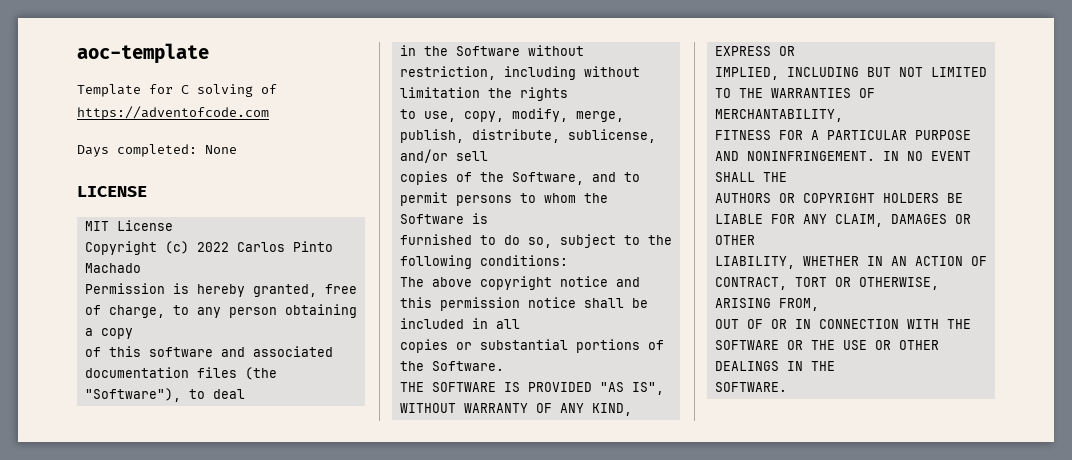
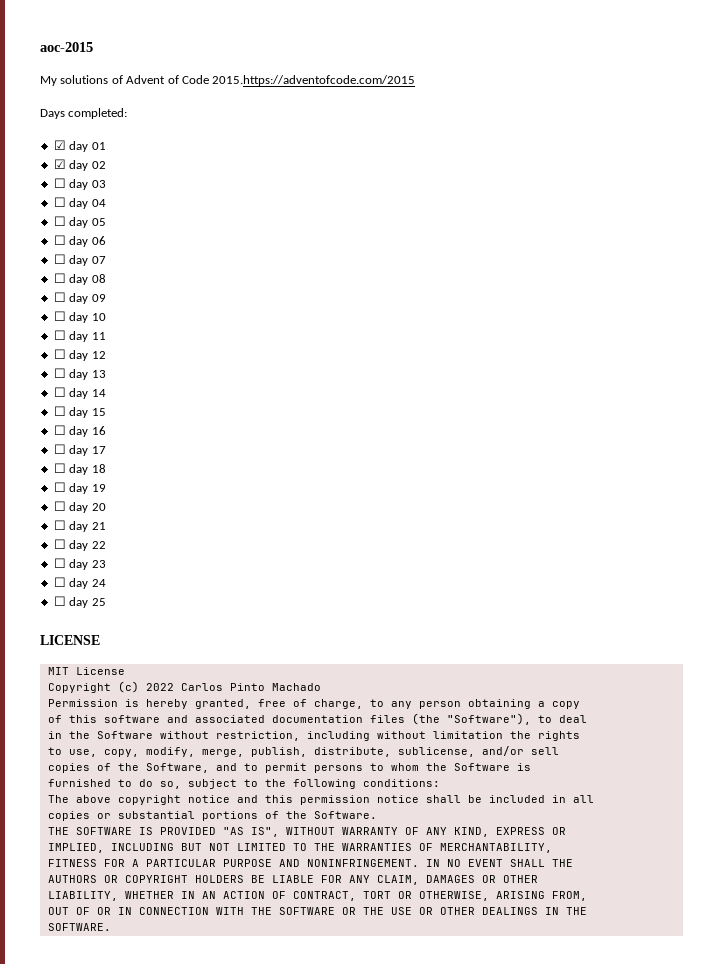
- aoc-template
- Template for C solving of https://adventofcode.com
- Days completed: None
+ aoc-2015
+ My solutions of Advent of Code 2015.https://adventofcode.com/2015
+ Days completed:
+ ☑ day 01
+ ☑ day 02
+ ☐ day 03
+ ☐ day 04
+ ☐ day 05
+ ☐ day 06
+ ☐ day 07
+ ☐ day 08
+ ☐ day 09
+ ☐ day 10
+ ☐ day 11
+ ☐ day 12
+ ☐ day 13
+ ☐ day 14
+ ☐ day 15
+ ☐ day 16
+ ☐ day 17
+ ☐ day 18
+ ☐ day 19
+ ☐ day 20
+ ☐ day 21
+ ☐ day 22
+ ☐ day 23
+ ☐ day 24
+ ☐ day 25

